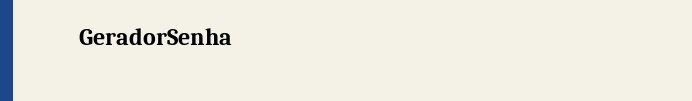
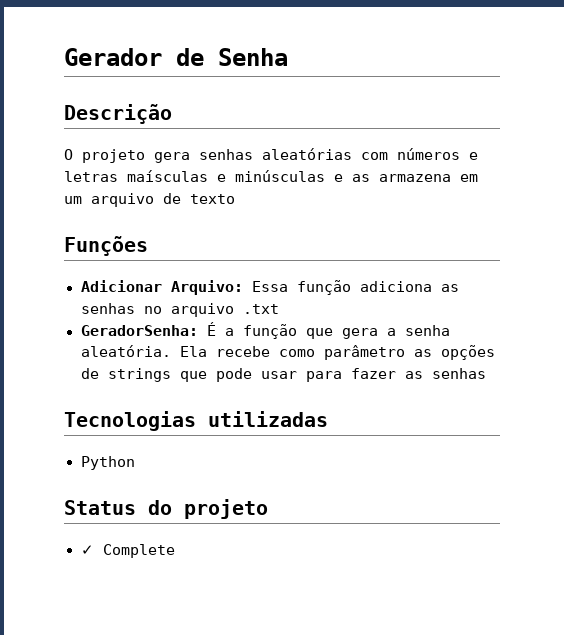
- GeradorSenha
+ Gerador de Senha
+ Descrição
+ O projeto gera senhas aleatórias com números e letras maísculas e minúsculas e as armazena em um arquivo de texto
+ Funções
+ Adicionar Arquivo: Essa função adiciona as senhas no arquivo .txt
+ GeradorSenha: É a função que gera a senha aleatória. Ela recebe como parâmetro as opções de strings que pode usar para fazer as senhas
+ Tecnologias utilizadas
+ Python
+ Status do projeto
+ ✓ Complete

